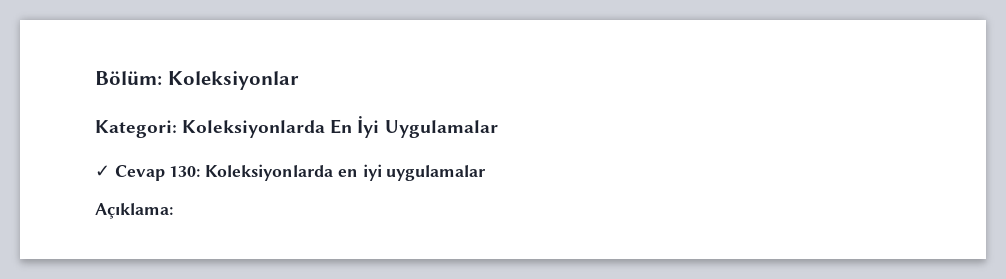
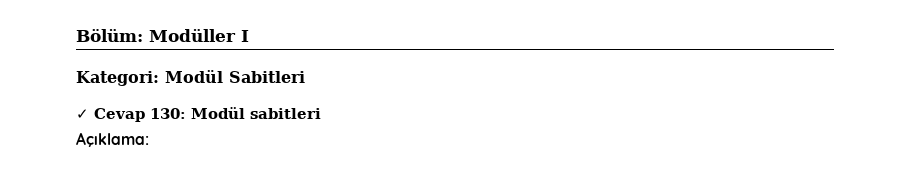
- Bölüm: Koleksiyonlar
+ Bölüm: Modüller I
- Kategori: Koleksiyonlarda En İyi Uygulamalar
+ Kategori: Modül Sabitleri
- ✓ Cevap 130: Koleksiyonlarda en iyi uygulamalar
+ ✓ Cevap 130: Modül sabitleri

